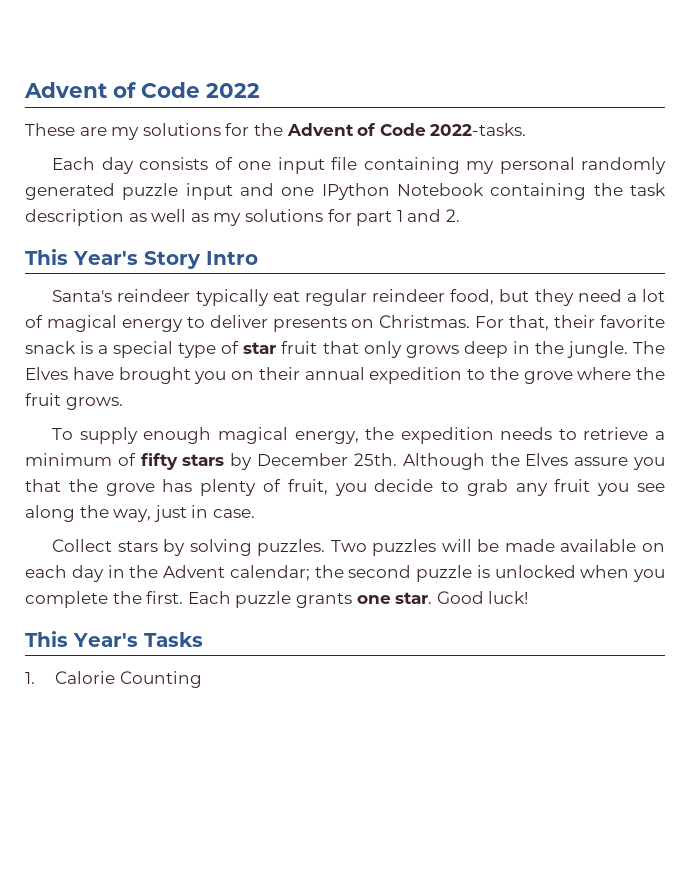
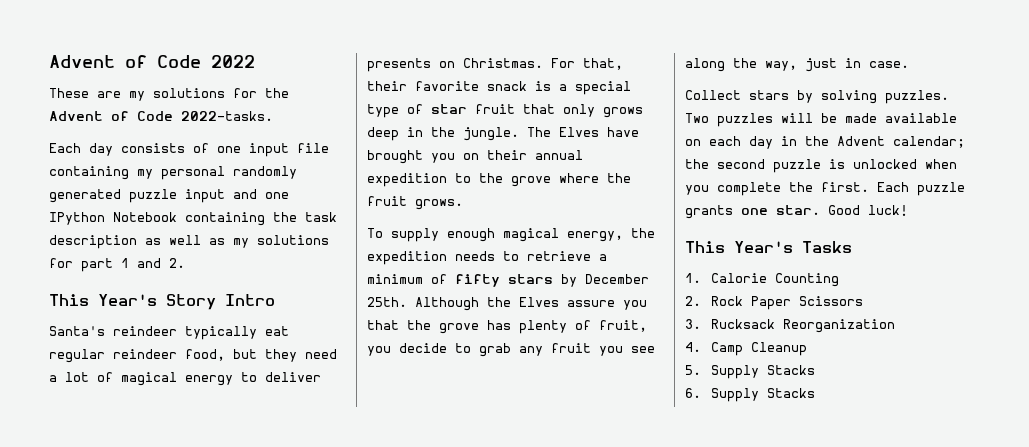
+ 2. Rock Paper Scissors
+ 3. Rucksack Reorganization
+ 4. Camp Cleanup
+ 5. Supply Stacks
+ 6. Supply Stacks

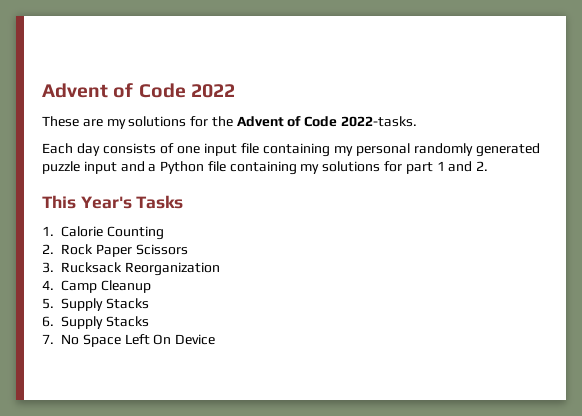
- Each day consists of one input file containing my personal randomly generated puzzle input and one IPython Notebook containing the task description as well as my solutions for part 1 and 2.
+ Each day consists of one input file containing my personal randomly generated puzzle input and a Python file containing my solutions for part 1 and 2.
- This Year's Story Intro
- Santa's reindeer typically eat regular reindeer food, but they need a lot of magical energy to deliver presents on Christmas. For that, their favorite snack is a special type of star fruit that only grows deep in the jungle. The Elves have brought you on their annual expedition to the grove where the fruit grows.
- To supply enough magical energy, the expedition needs to retrieve a minimum of fifty stars by December 25th. Although the Elves assure you that the grove has plenty of fruit, you decide to grab any fruit you see along the way, just in case.
- Collect stars by solving puzzles. Two puzzles will be made available on each day in the Advent calendar; the second puzzle is unlocked when you complete the first. Each puzzle grants one star. Good luck!
+ 7. No Space Left On Device

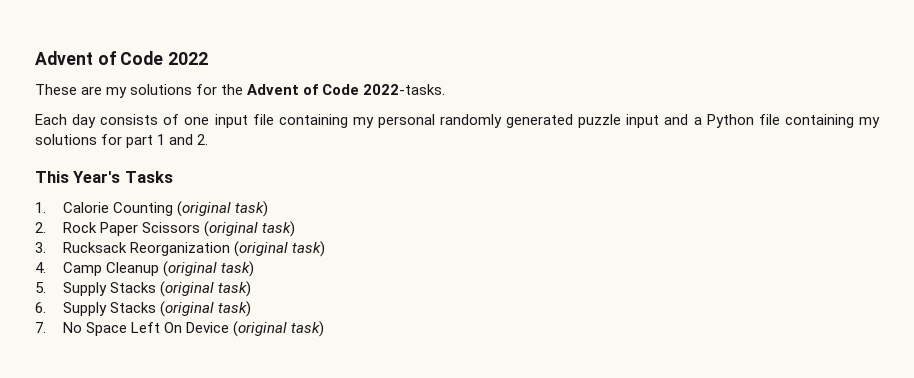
- 1. Calorie Counting
+ 1. Calorie Counting (original task)
- 2. Rock Paper Scissors
+ 2. Rock Paper Scissors (original task)
- 3. Rucksack Reorganization
+ 3. Rucksack Reorganization (original task)
- 4. Camp Cleanup
+ 4. Camp Cleanup (original task)
- 5. Supply Stacks
+ 5. Supply Stacks (original task)
- 6. Supply Stacks
+ 6. Supply Stacks (original task)
- 7. No Space Left On Device
+ 7. No Space Left On Device (original task)

